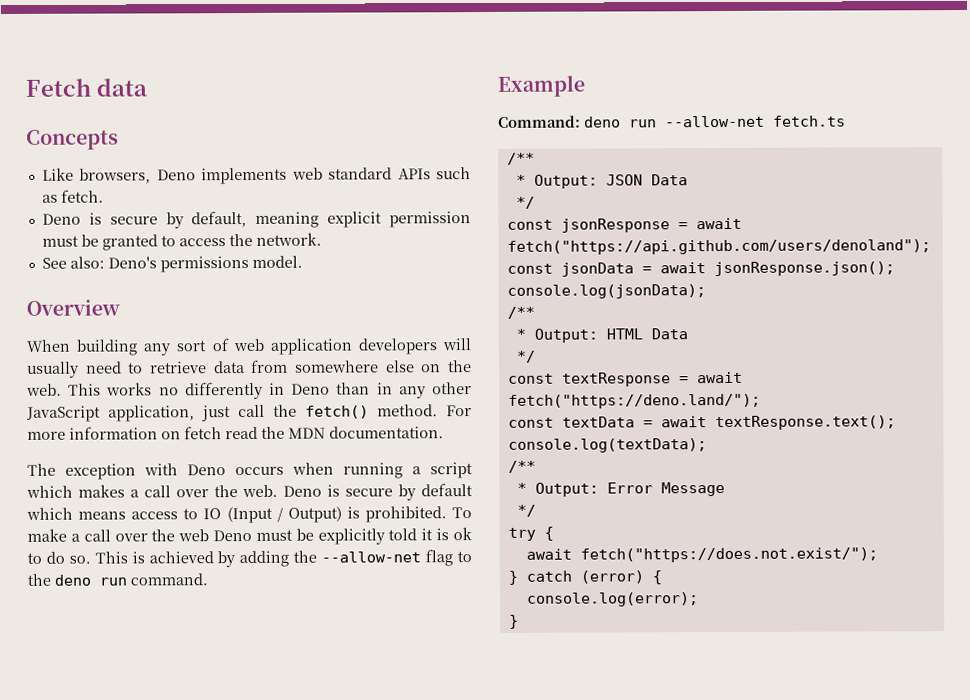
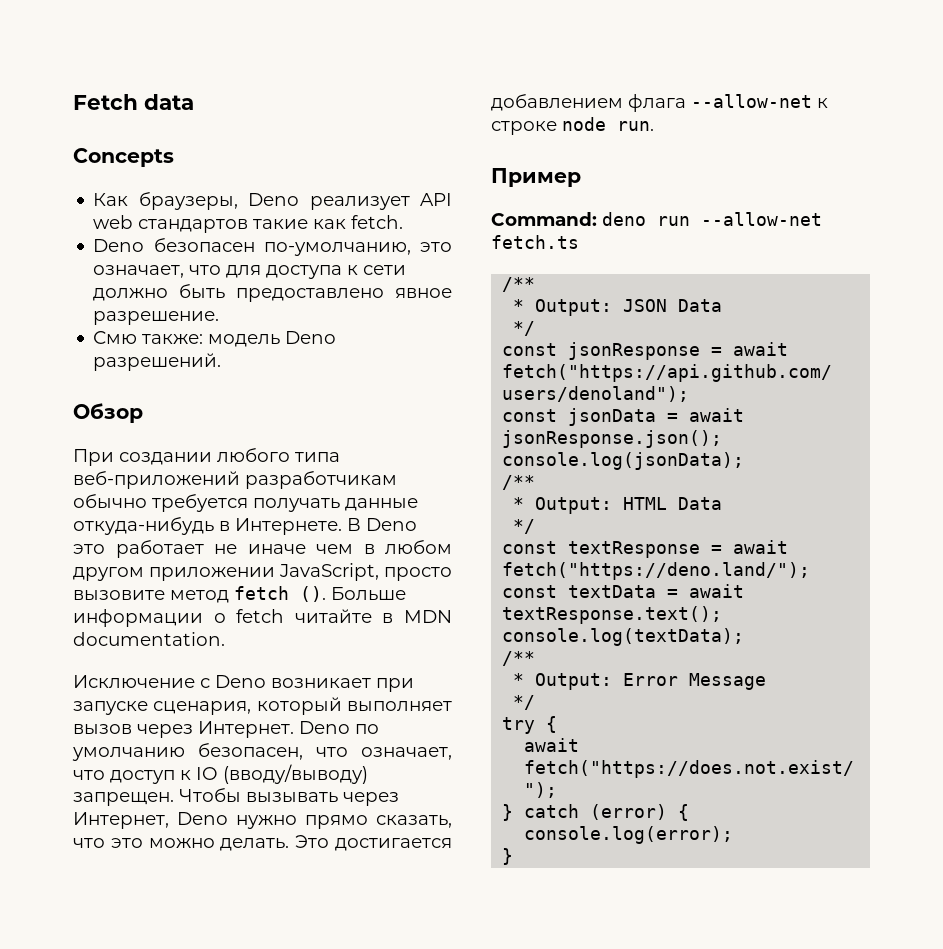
- Like browsers, Deno implements web standard APIs such as fetch.
- Deno is secure by default, meaning explicit permission must be granted to access the network.
- See also: Deno's permissions model.
- Overview
- When building any sort of web application developers will usually need to retrieve data from somewhere else on the web. This works no differently in Deno than in any other JavaScript application, just call the fetch() method. For more information on fetch read the MDN documentation.
- The exception with Deno occurs when running a script which makes a call over the web. Deno is secure by default which means access to IO (Input / Output) is prohibited. To make a call over the web Deno must be explicitly told it is ok to do so. This is achieved by adding the --allow-net flag to the deno run command.
- Example
+ Как браузеры, Deno реализует API web стандартов такие как fetch.
+ Deno безопасен по-умолчанию, это означает, что для доступа к сети должно быть предоставлено явное разрешение.
+ Смю также: модель Deno разрешений.
+ Обзор
+ При создании любого типа веб-приложений разработчикам обычно требуется получать данные откуда-нибудь в Интернете. В Deno это работает не иначе чем в любом другом приложении JavaScript, просто вызовите метод fetch (). Больше информации о fetch читайте в MDN documentation.
+ Исключение с Deno возникает при запуске сценария, который выполняет вызов через Интернет. Deno по умолчанию безопасен, что означает, что доступ к IO (вводу/выводу) запрещен. Чтобы вызывать через Интернет, Deno нужно прямо сказать, что это можно делать. Это достигается добавлением флага --allow-net к строке node run.
+ Пример

